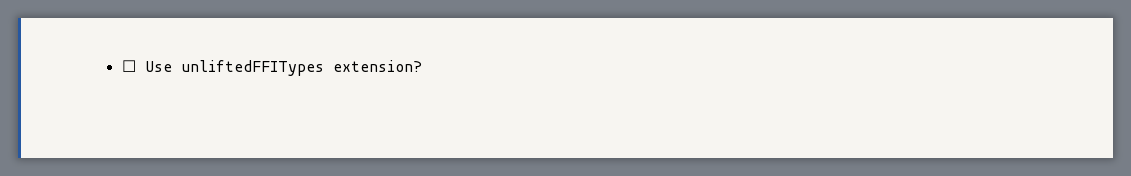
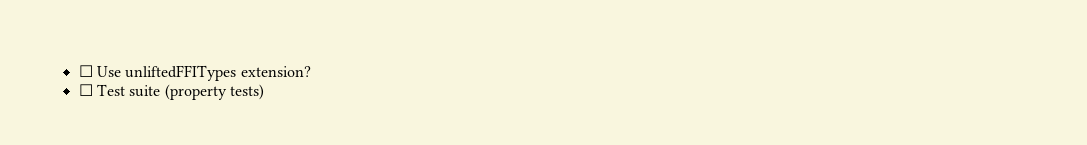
+ ☐ Test suite (property tests)

